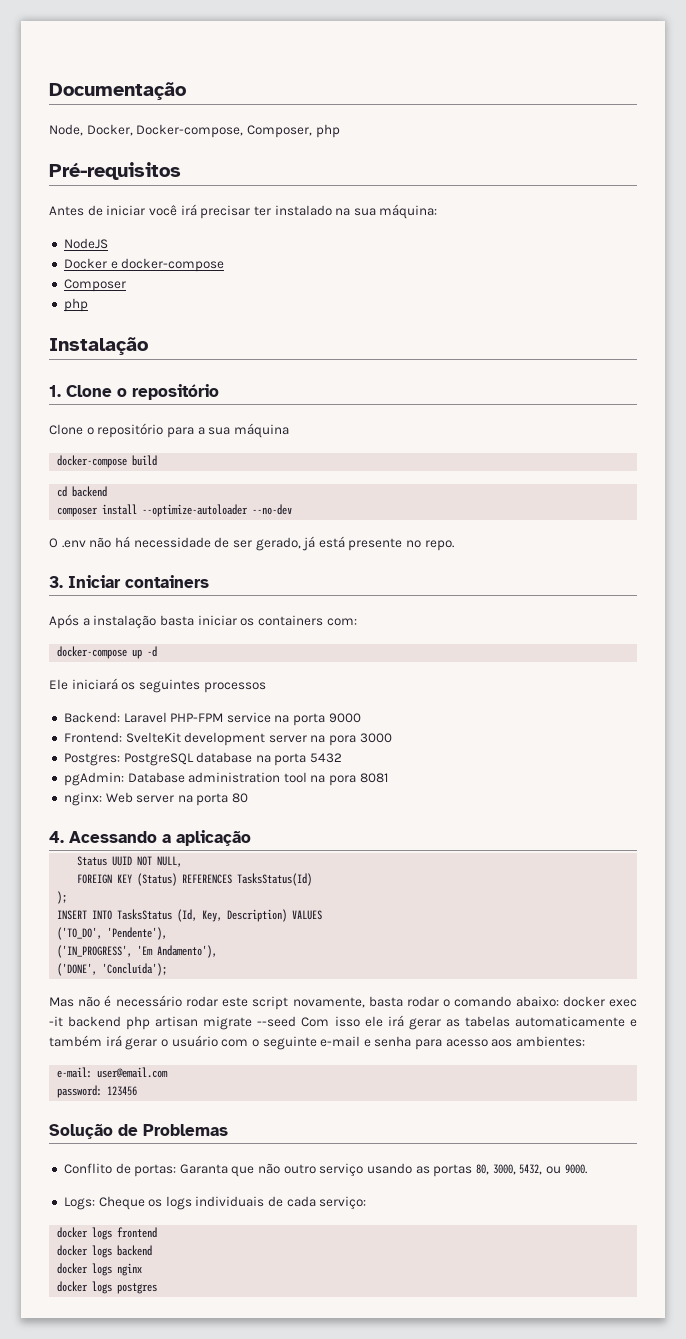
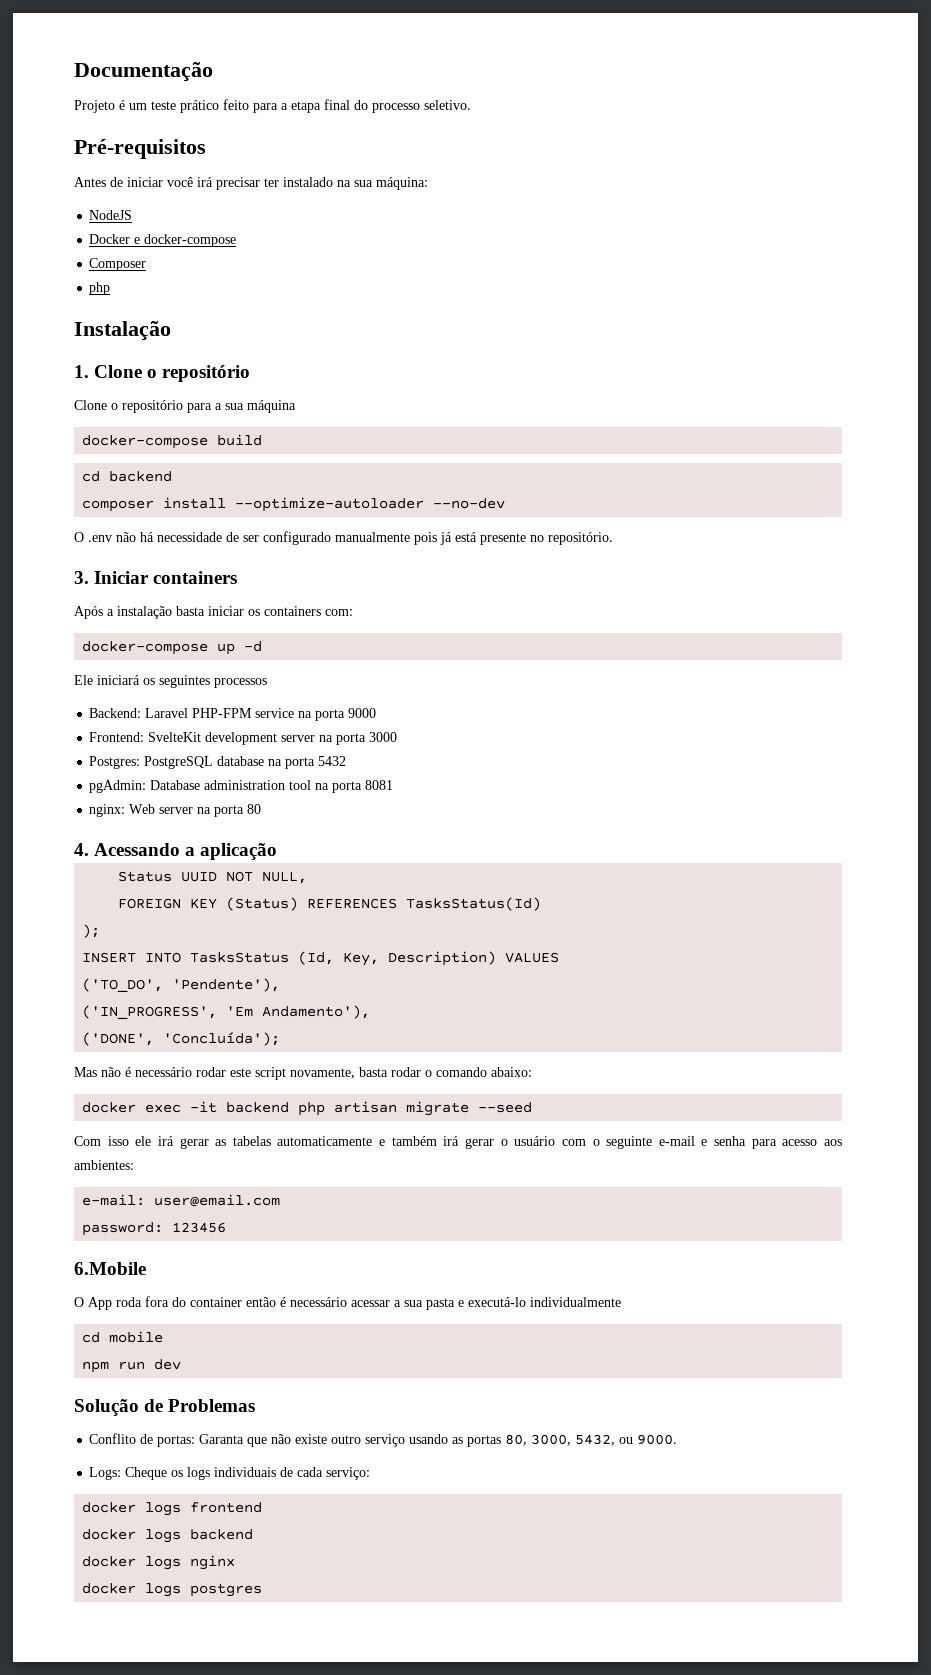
- Node, Docker, Docker-compose, Composer, php
+ Projeto é um teste prático feito para a etapa final do processo seletivo.
- O .env não há necessidade de ser gerado, já está presente no repo.
+ O .env não há necessidade de ser configurado manualmente pois já está presente no repositório.
- Frontend: SvelteKit development server na pora 3000
+ Frontend: SvelteKit development server na porta 3000
- pgAdmin: Database administration tool na pora 8081
+ pgAdmin: Database administration tool na porta 8081
- Mas não é necessário rodar este script novamente, basta rodar o comando abaixo: docker exec -it backend php artisan migrate --seed Com isso ele irá gerar as tabelas automaticamente e também irá gerar o usuário com o seguinte e-mail e senha para acesso aos ambientes:
+ Mas não é necessário rodar este script novamente, basta rodar o comando abaixo:
+ docker exec -it backend php artisan migrate --seed
+ Com isso ele irá gerar as tabelas automaticamente e também irá gerar o usuário com o seguinte e-mail e senha para acesso aos ambientes:
+ 6.Mobile
+ O App roda fora do container então é necessário acessar a sua pasta e executá-lo individualmente
+ cd mobile
+ npm run dev
- Conflito de portas: Garanta que não outro serviço usando as portas 80, 3000, 5432, ou 9000.
+ Conflito de portas: Garanta que não existe outro serviço usando as portas 80, 3000, 5432, ou 9000.

